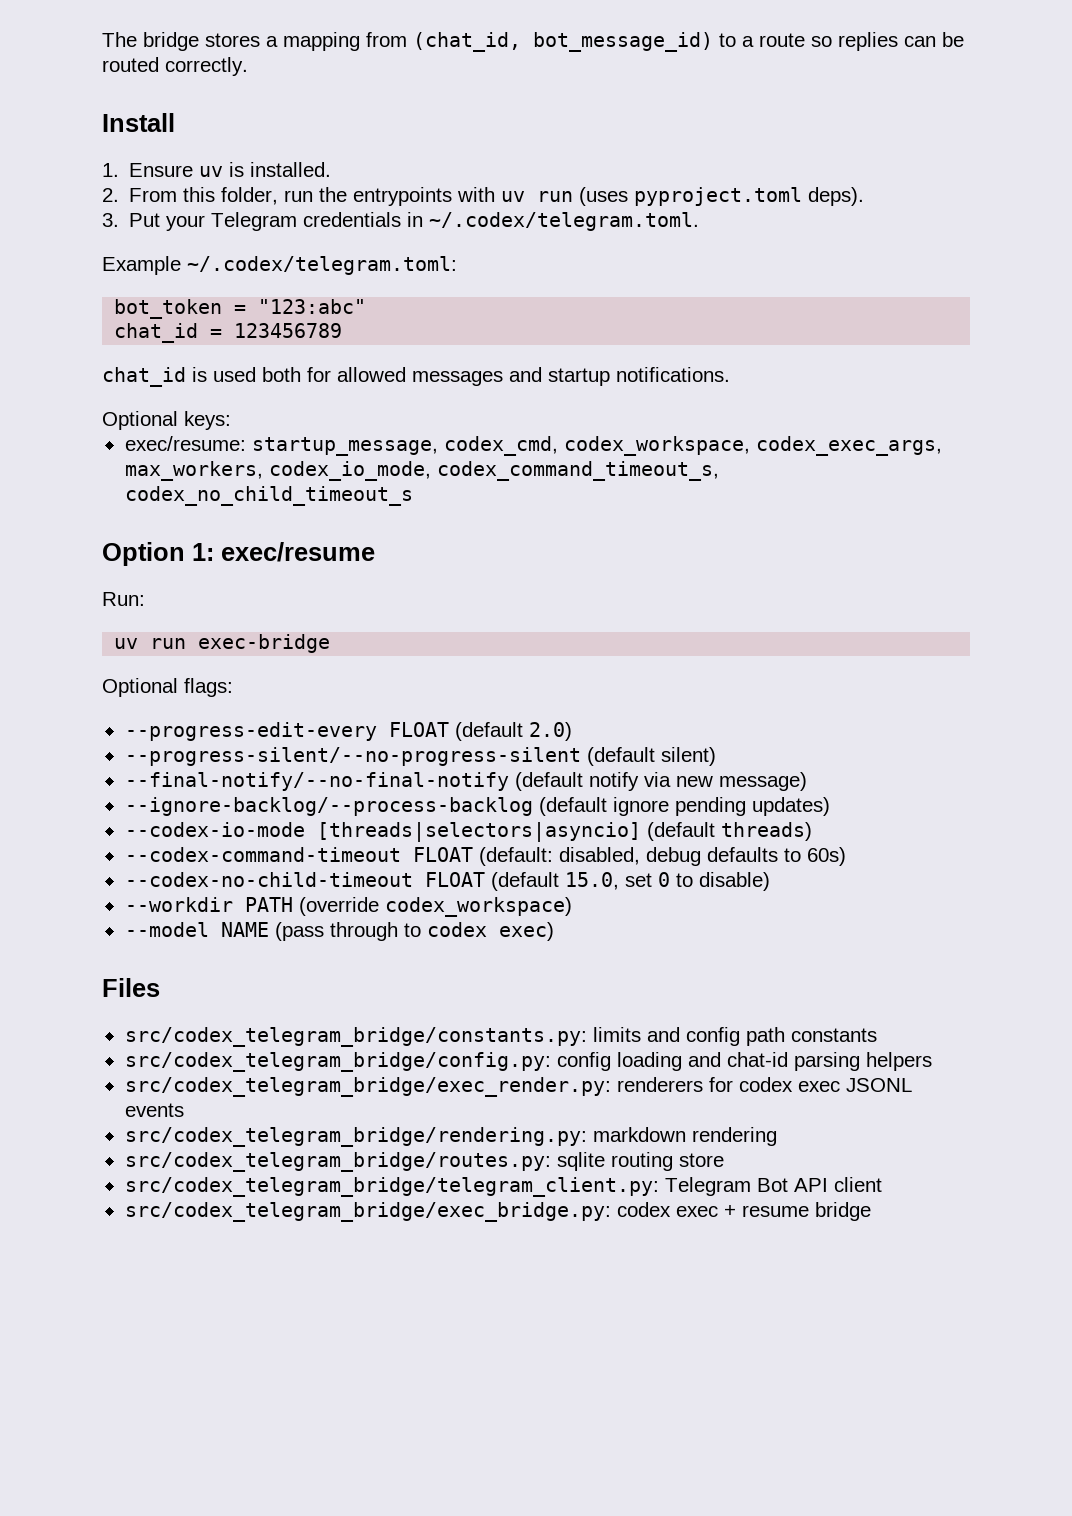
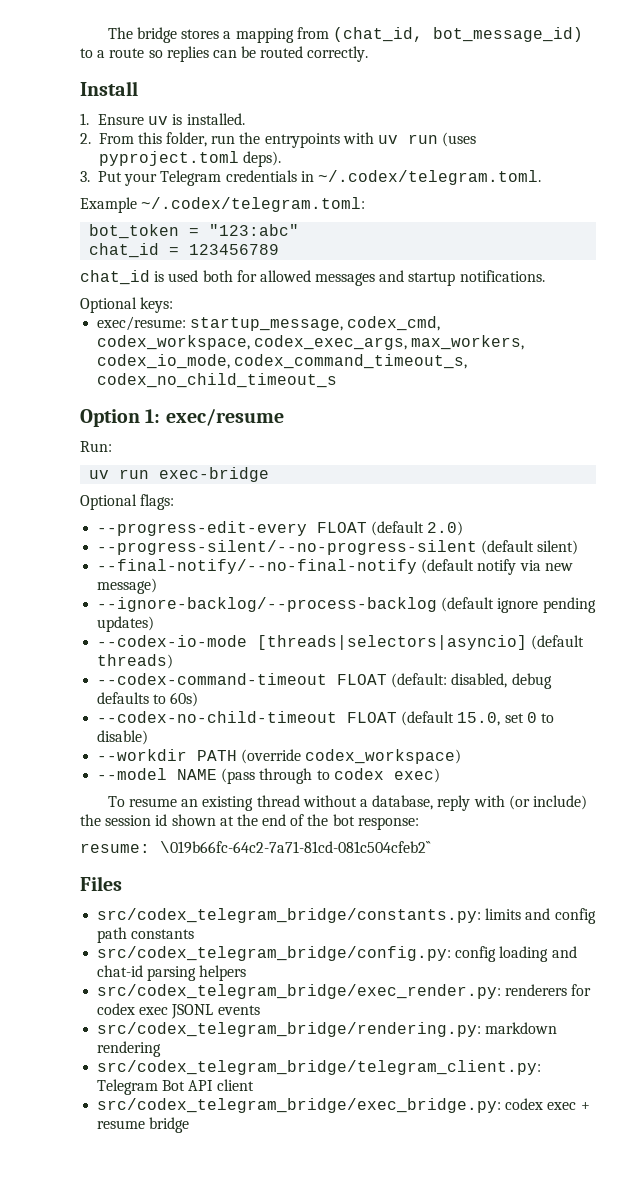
+ To resume an existing thread without a database, reply with (or include) the session id shown at the end of the bot response:
+ resume: \019b66fc-64c2-7a71-81cd-081c504cfeb2``
- src/codex_telegram_bridge/routes.py: sqlite routing store

